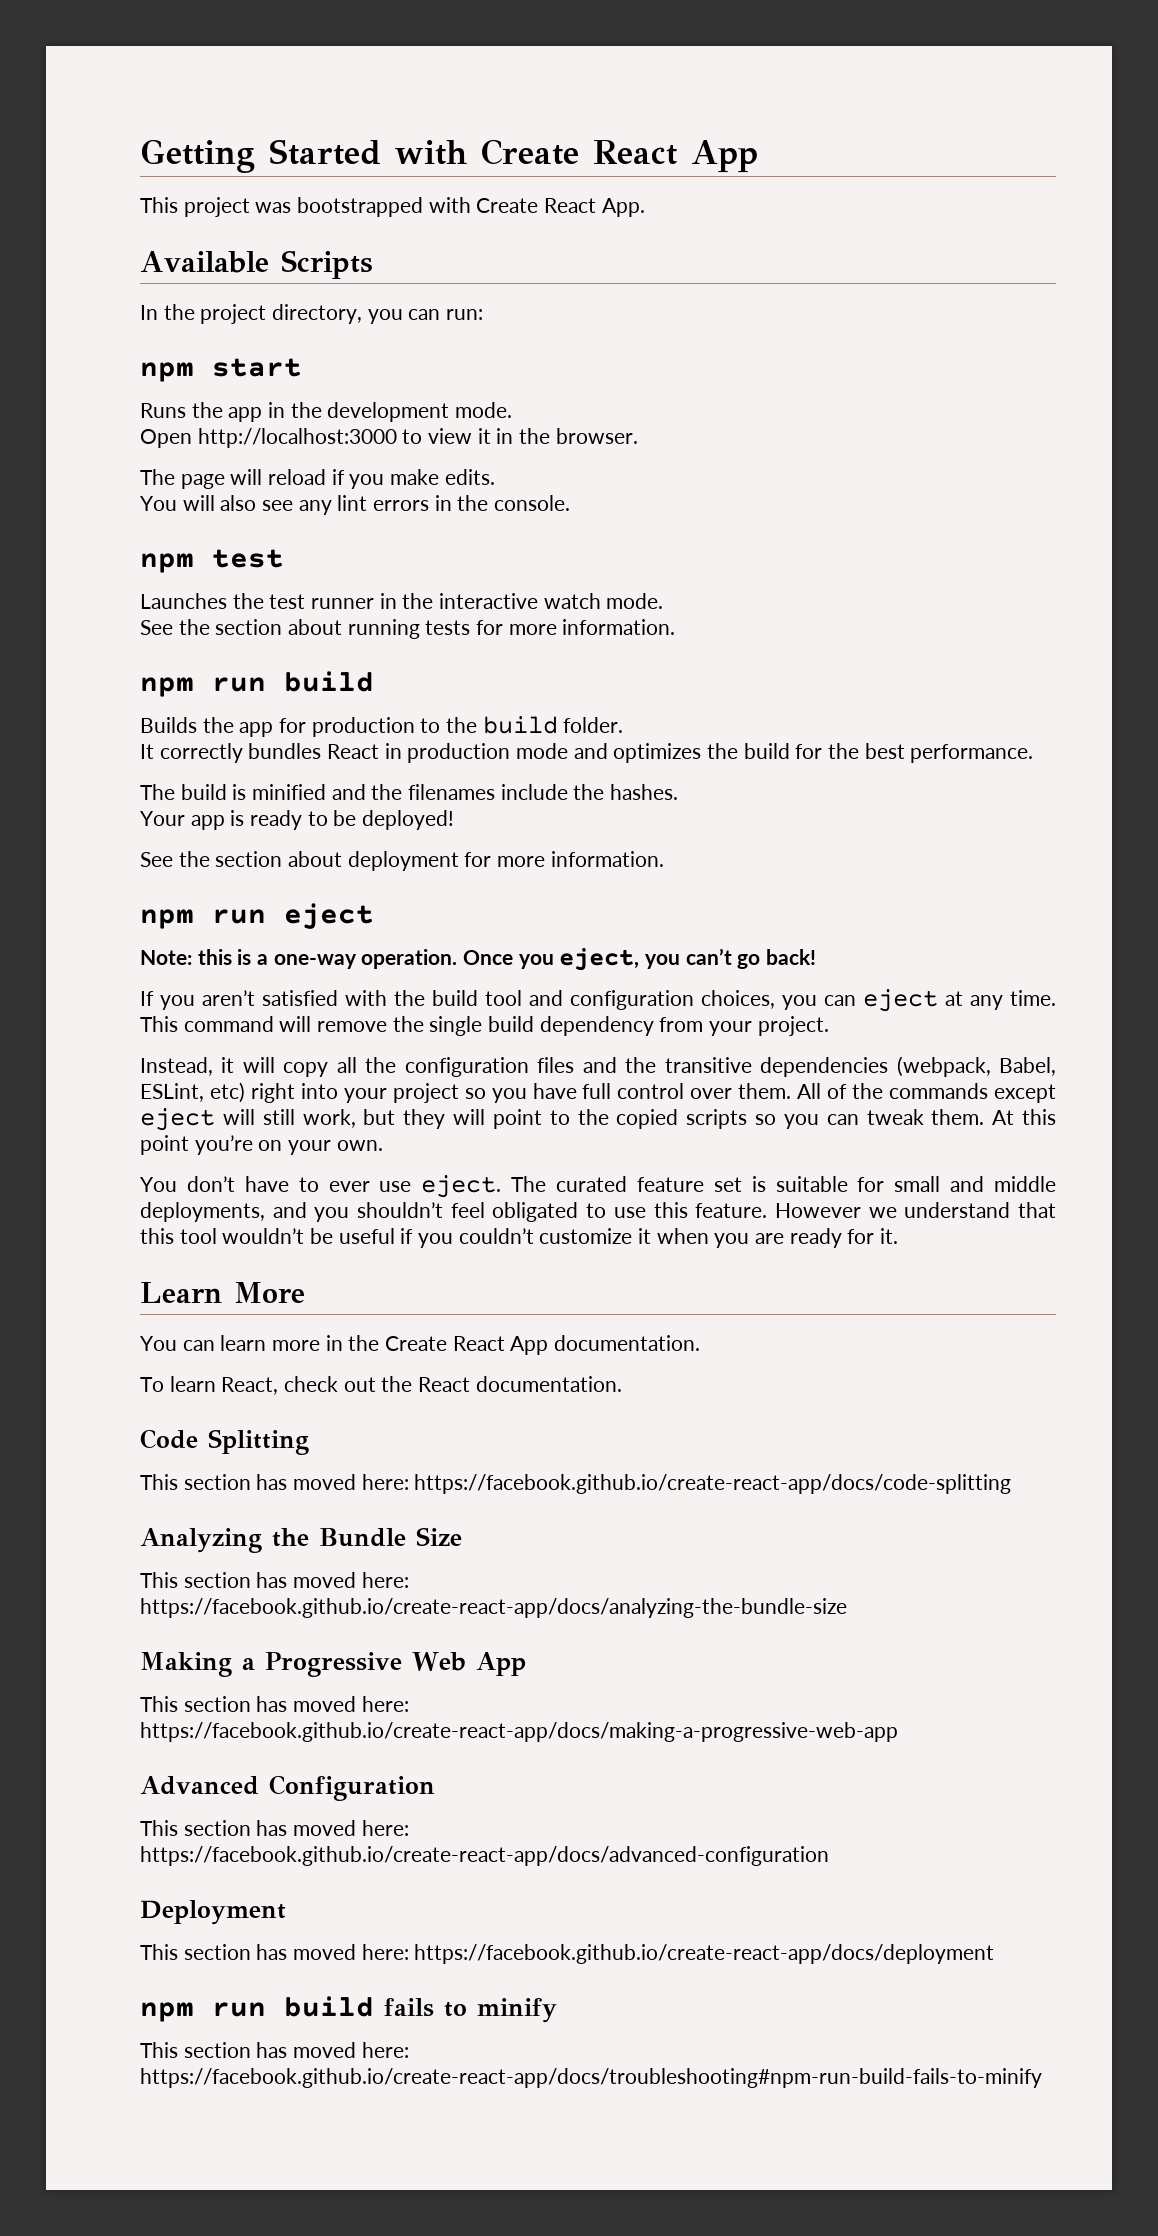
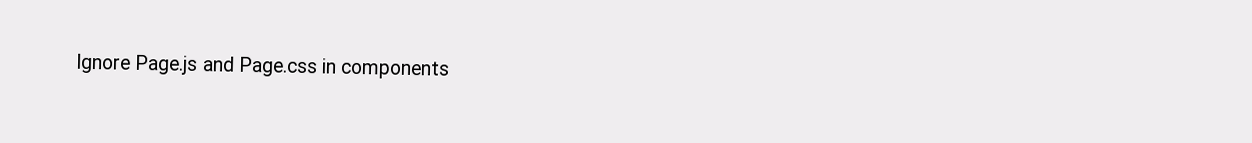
- Getting Started with Create React App
- This project was bootstrapped with Create React App.
- Available Scripts
- In the project directory, you can run:
- npm start
- Runs the app in the development mode.
- Open http://localhost:3000 to view it in the browser.
- The page will reload if you make edits.
- You will also see any lint errors in the console.
- npm test
- Launches the test runner in the interactive watch mode.
- See the section about running tests for more information.
- npm run build
- Builds the app for production to the build folder.
- It correctly bundles React in production mode and optimizes the build for the best performance.
- The build is minified and the filenames include the hashes.
- Your app is ready to be deployed!
- See the section about deployment for more information.
- npm run eject
- Note: this is a one-way operation. Once you eject, you can’t go back!
- If you aren’t satisfied with the build tool and configuration choices, you can eject at any time. This command will remove the single build dependency from your project.
- Instead, it will copy all the configuration files and the transitive dependencies (webpack, Babel, ESLint, etc) right into your project so you have full control over them. All of the commands except eject will still work, but they will point to the copied scripts so you can tweak them. At this point you’re on your own.
- You don’t have to ever use eject. The curated feature set is suitable for small and middle deployments, and you shouldn’t feel obligated to use this feature. However we understand that this tool wouldn’t be useful if you couldn’t customize it when you are ready for it.
- Learn More
- You can learn more in the Create React App documentation.
- To learn React, check out the React documentation.
- Code Splitting
- This section has moved here: https://facebook.github.io/create-react-app/docs/code-splitting
- Analyzing the Bundle Size
- This section has moved here: https://facebook.github.io/create-react-app/docs/analyzing-the-bundle-size
- Making a Progressive Web App
- This section has moved here: https://facebook.github.io/create-react-app/docs/making-a-progressive-web-app
- Advanced Configuration
- This section has moved here: https://facebook.github.io/create-react-app/docs/advanced-configuration
- Deployment
- This section has moved here: https://facebook.github.io/create-react-app/docs/deployment
- npm run build fails to minify
- This section has moved here: https://facebook.github.io/create-react-app/docs/troubleshooting#npm-run-build-fails-to-minify
+ Ignore Page.js and Page.css in components

